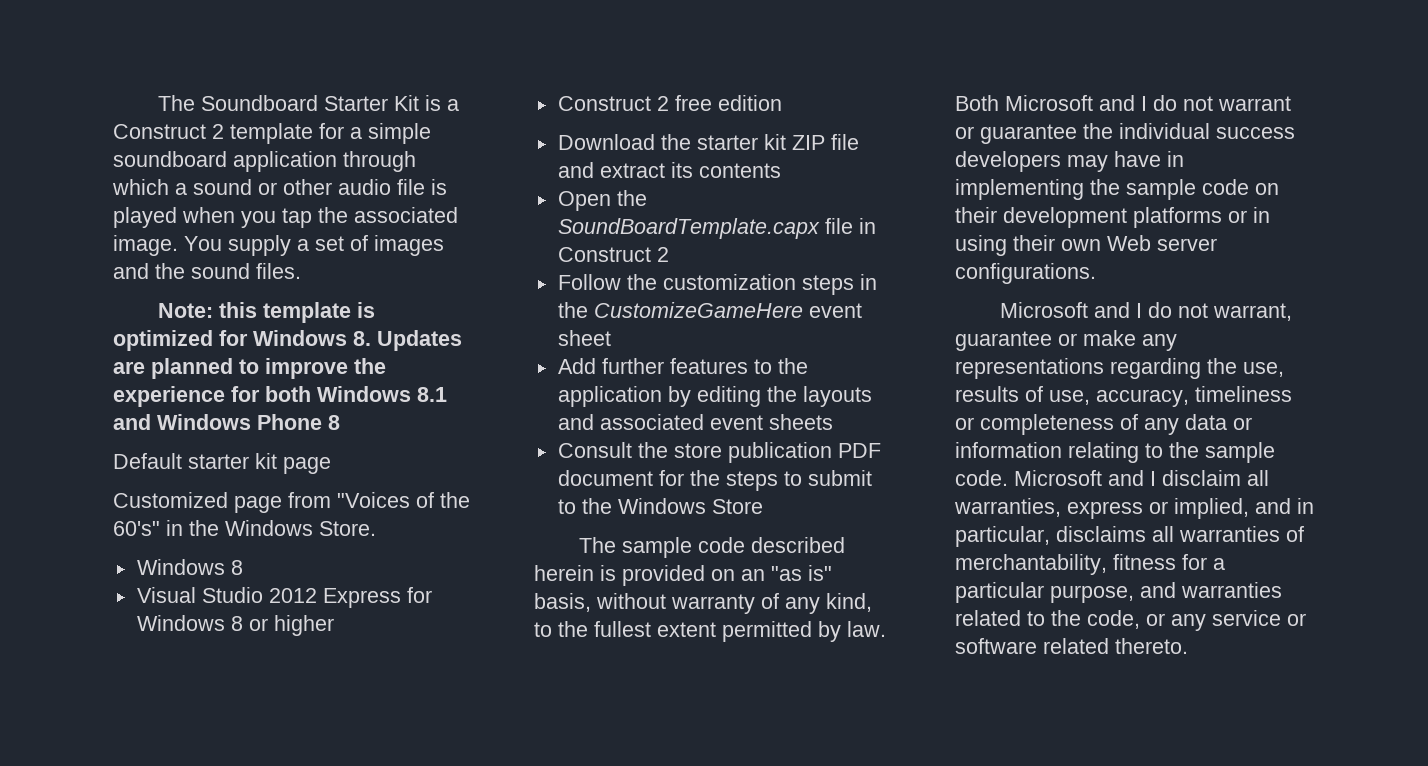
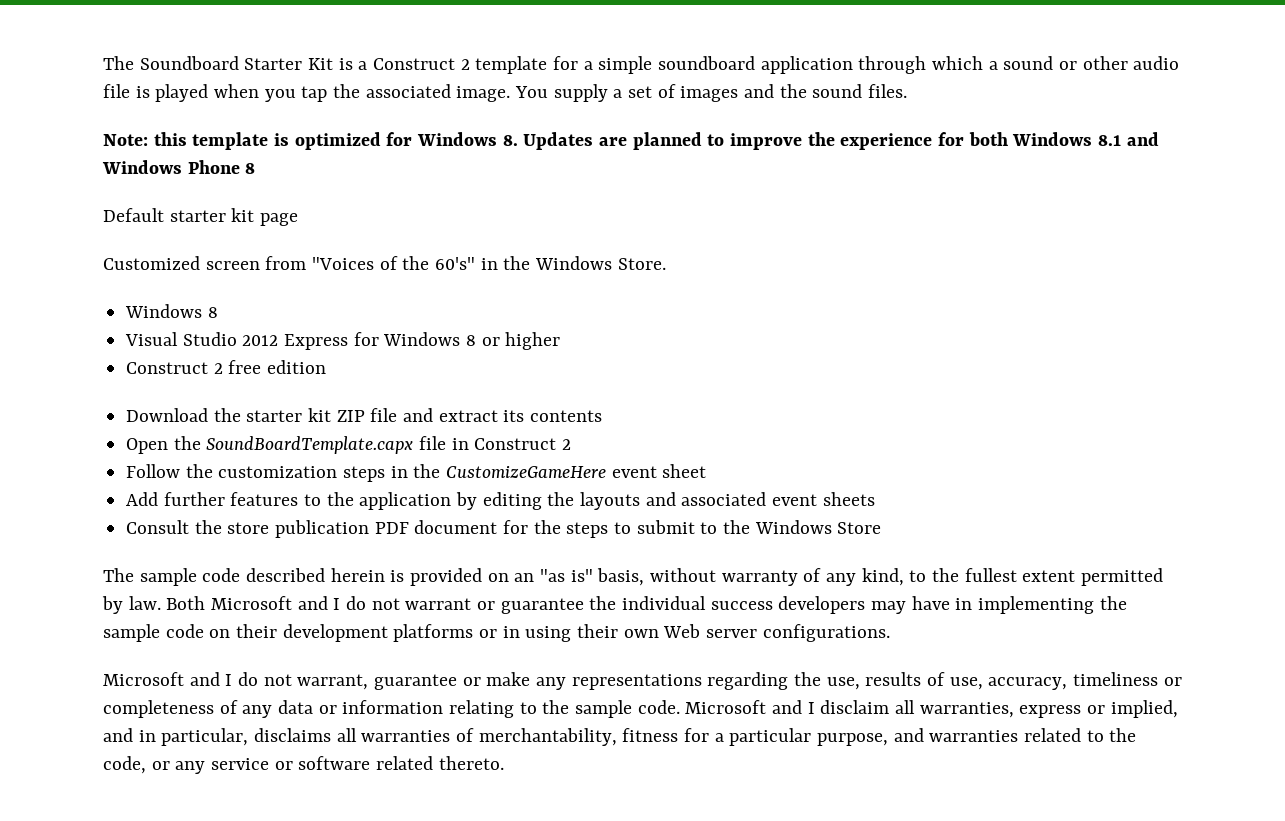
- Customized page from "Voices of the 60's" in the Windows Store.
+ Customized screen from "Voices of the 60's" in the Windows Store.

